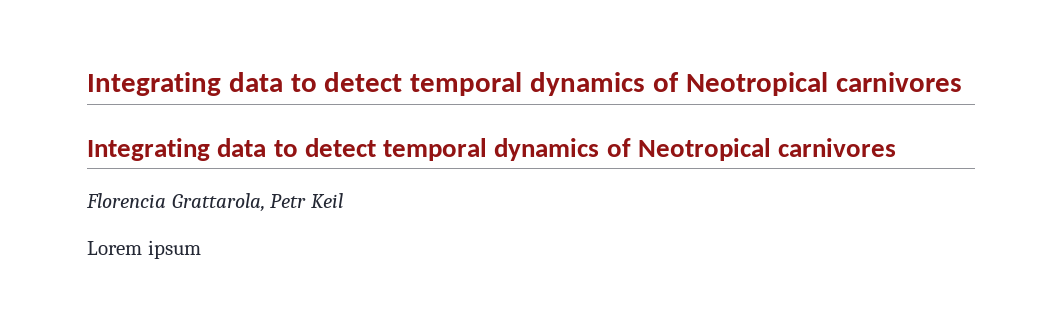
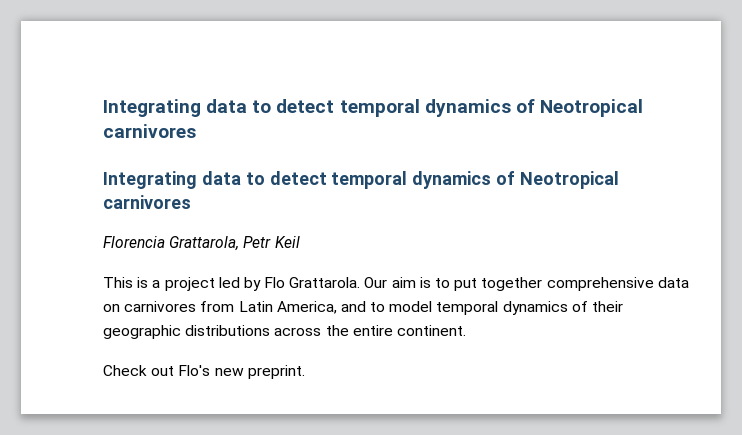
- Lorem ipsum
+ This is a project led by Flo Grattarola. Our aim is to put together comprehensive data on carnivores from Latin America, and to model temporal dynamics of their geographic distributions across the entire continent.
+ Check out Flo's new preprint.

